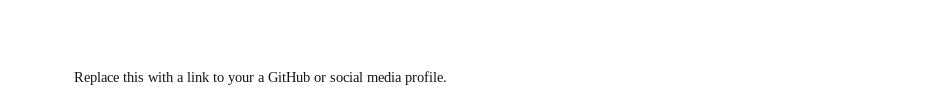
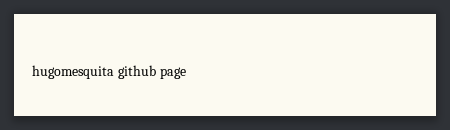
- Replace this with a link to your a GitHub or social media profile.
+ hugomesquita github page

